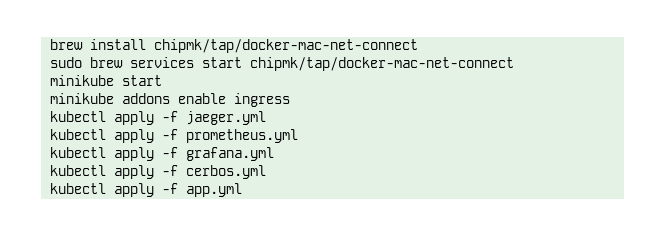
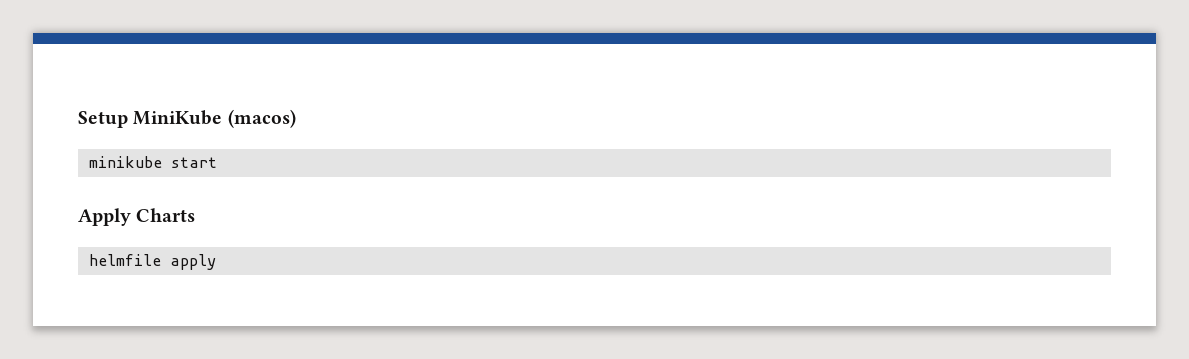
- brew install chipmk/tap/docker-mac-net-connect
- sudo brew services start chipmk/tap/docker-mac-net-connect
+ Setup MiniKube (macos)
  minikube start
- minikube addons enable ingress
- kubectl apply -f jaeger.yml
- kubectl apply -f prometheus.yml
- kubectl apply -f grafana.yml
- kubectl apply -f cerbos.yml
- kubectl apply -f app.yml
+ Apply Charts
+ helmfile apply

